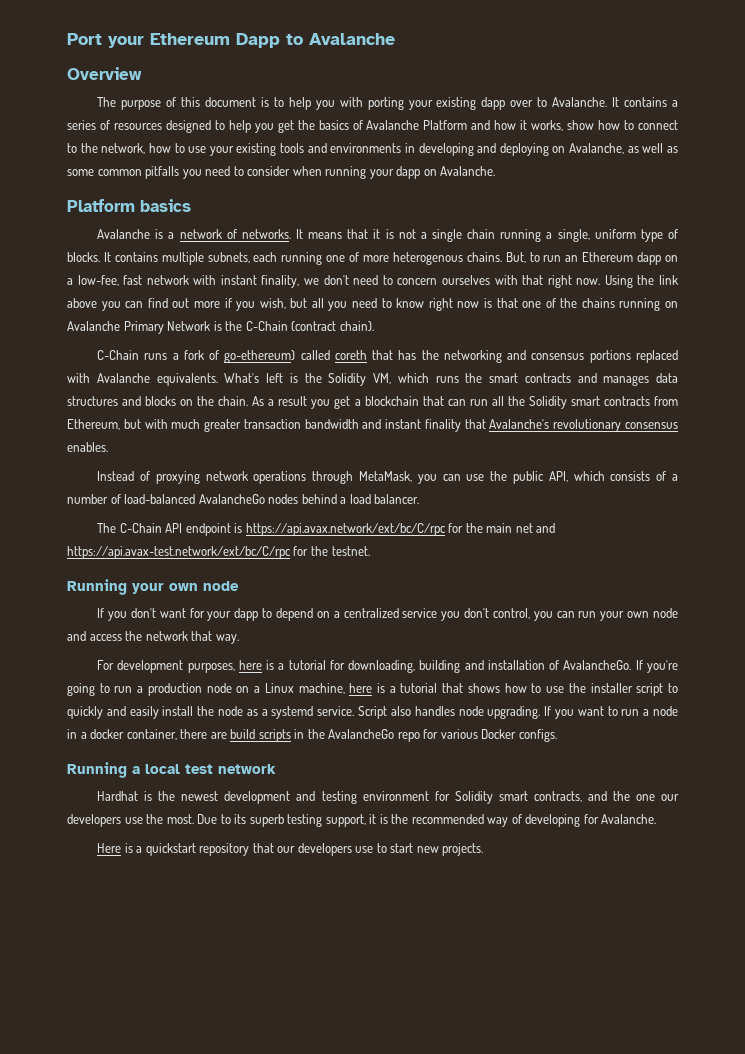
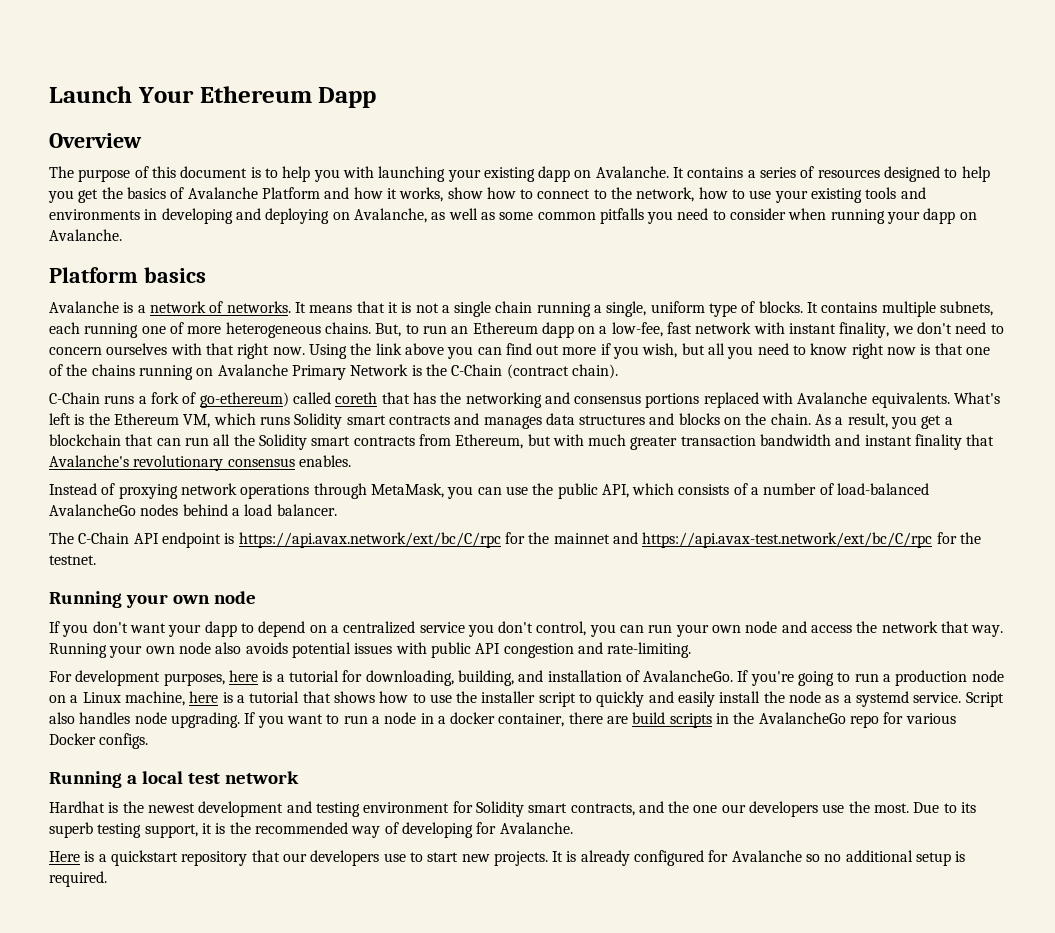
- Port your Ethereum Dapp to Avalanche
+ Launch Your Ethereum Dapp
- The purpose of this document is to help you with porting your existing dapp over to Avalanche.
+ The purpose of this document is to help you with launching your existing dapp on Avalanche.
- It contains multiple subnets, each running one of more heterogenous chains.
+ It contains multiple subnets, each running one of more heterogeneous chains.
- What's left is the Solidity VM, which runs the smart contracts and manages data structures and blocks on the chain.
+ What's left is the Ethereum VM, which runs Solidity smart contracts and manages data structures and blocks on the chain.
- As a result you get a blockchain that can run all the Solidity smart contracts from Ethereum, but with much greater transaction bandwidth and instant finality that Avalanche's revolutionary consensus enables.
+ As a result, you get a blockchain that can run all the Solidity smart contracts from Ethereum, but with much greater transaction bandwidth and instant finality that Avalanche's revolutionary consensus enables.
- The C-Chain API endpoint is https://api.avax.network/ext/bc/C/rpc for the main net and https://api.avax-test.network/ext/bc/C/rpc for the testnet.
+ The C-Chain API endpoint is https://api.avax.network/ext/bc/C/rpc for the mainnet and https://api.avax-test.network/ext/bc/C/rpc for the testnet.
- If you don't want for your dapp to depend on a centralized service you don't control, you can run your own node and access the network that way.
+ If you don't want your dapp to depend on a centralized service you don't control, you can run your own node and access the network that way. Running your own node also avoids potential issues with public API congestion and rate-limiting.
- For development purposes, here is a tutorial for downloading, building and installation of AvalancheGo.
+ For development purposes, here is a tutorial for downloading, building, and installation of AvalancheGo.
+ It is already configured for Avalanche so no additional setup is required.

